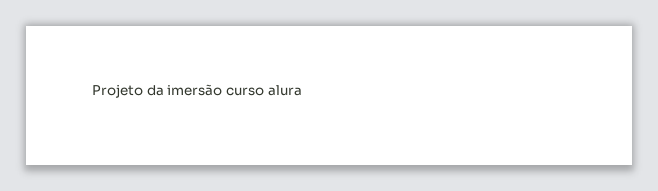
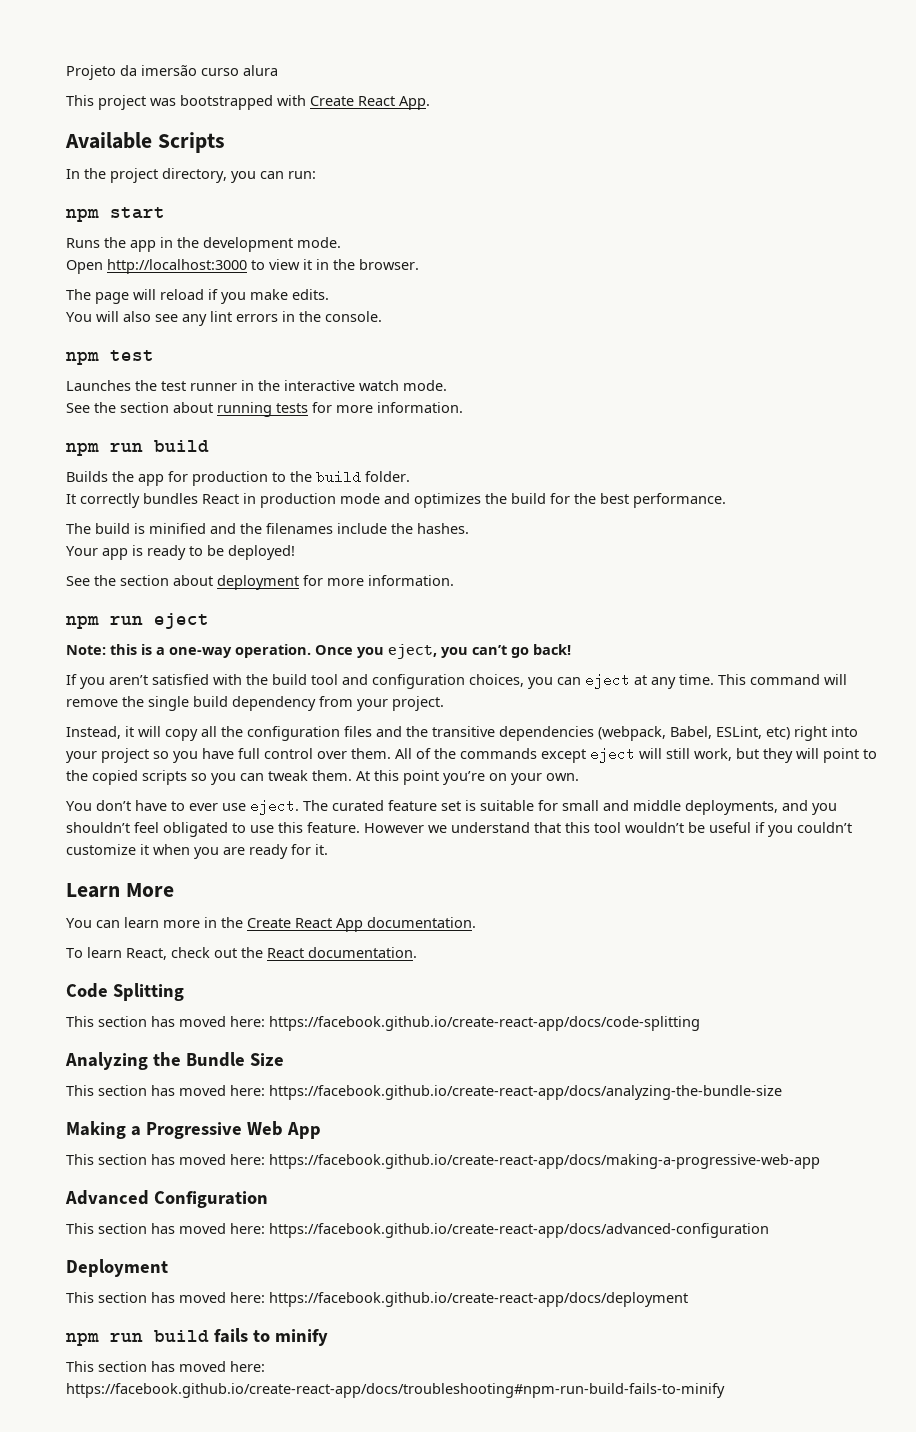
+ This project was bootstrapped with Create React App.
+ Available Scripts
+ In the project directory, you can run:
+ npm start
+ Runs the app in the development mode.
+ Open http://localhost:3000 to view it in the browser.
+ The page will reload if you make edits.
+ You will also see any lint errors in the console.
+ npm test
+ Launches the test runner in the interactive watch mode.
+ See the section about running tests for more information.
+ npm run build
+ Builds the app for production to the build folder.
+ It correctly bundles React in production mode and optimizes the build for the best performance.
+ The build is minified and the filenames include the hashes.
+ Your app is ready to be deployed!
+ See the section about deployment for more information.
+ npm run eject
+ Note: this is a one-way operation. Once you eject, you can’t go back!
+ If you aren’t satisfied with the build tool and configuration choices, you can eject at any time. This command will remove the single build dependency from your project.
+ Instead, it will copy all the configuration files and the transitive dependencies (webpack, Babel, ESLint, etc) right into your project so you have full control over them. All of the commands except eject will still work, but they will point to the copied scripts so you can tweak them. At this point you’re on your own.
+ You don’t have to ever use eject. The curated feature set is suitable for small and middle deployments, and you shouldn’t feel obligated to use this feature. However we understand that this tool wouldn’t be useful if you couldn’t customize it when you are ready for it.
+ Learn More
+ You can learn more in the Create React App documentation.
+ To learn React, check out the React documentation.
+ Code Splitting
+ This section has moved here: https://facebook.github.io/create-react-app/docs/code-splitting
+ Analyzing the Bundle Size
+ This section has moved here: https://facebook.github.io/create-react-app/docs/analyzing-the-bundle-size
+ Making a Progressive Web App
+ This section has moved here: https://facebook.github.io/create-react-app/docs/making-a-progressive-web-app
+ Advanced Configuration
+ This section has moved here: https://facebook.github.io/create-react-app/docs/advanced-configuration
+ Deployment
+ This section has moved here: https://facebook.github.io/create-react-app/docs/deployment
+ npm run build fails to minify
+ This section has moved here: https://facebook.github.io/create-react-app/docs/troubleshooting#npm-run-build-fails-to-minify

